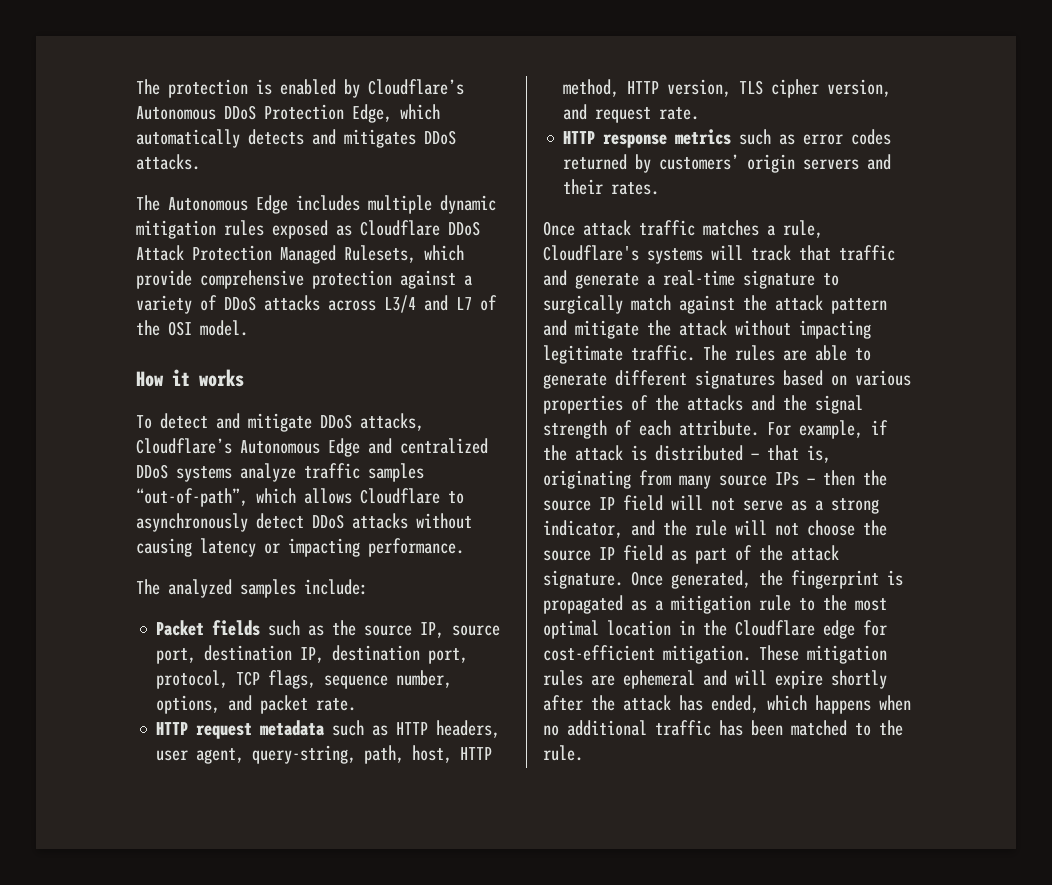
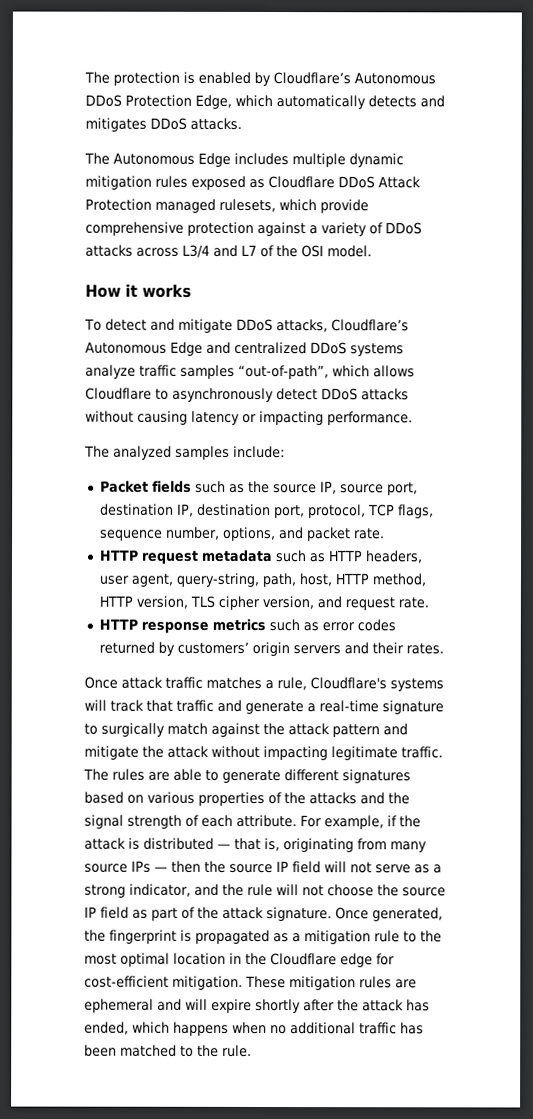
- The Autonomous Edge includes multiple dynamic mitigation rules exposed as Cloudflare DDoS Attack Protection Managed Rulesets, which provide comprehensive protection against a variety of DDoS attacks across L3/4 and L7 of the OSI model.
+ The Autonomous Edge includes multiple dynamic mitigation rules exposed as Cloudflare DDoS Attack Protection managed rulesets, which provide comprehensive protection against a variety of DDoS attacks across L3/4 and L7 of the OSI model.

